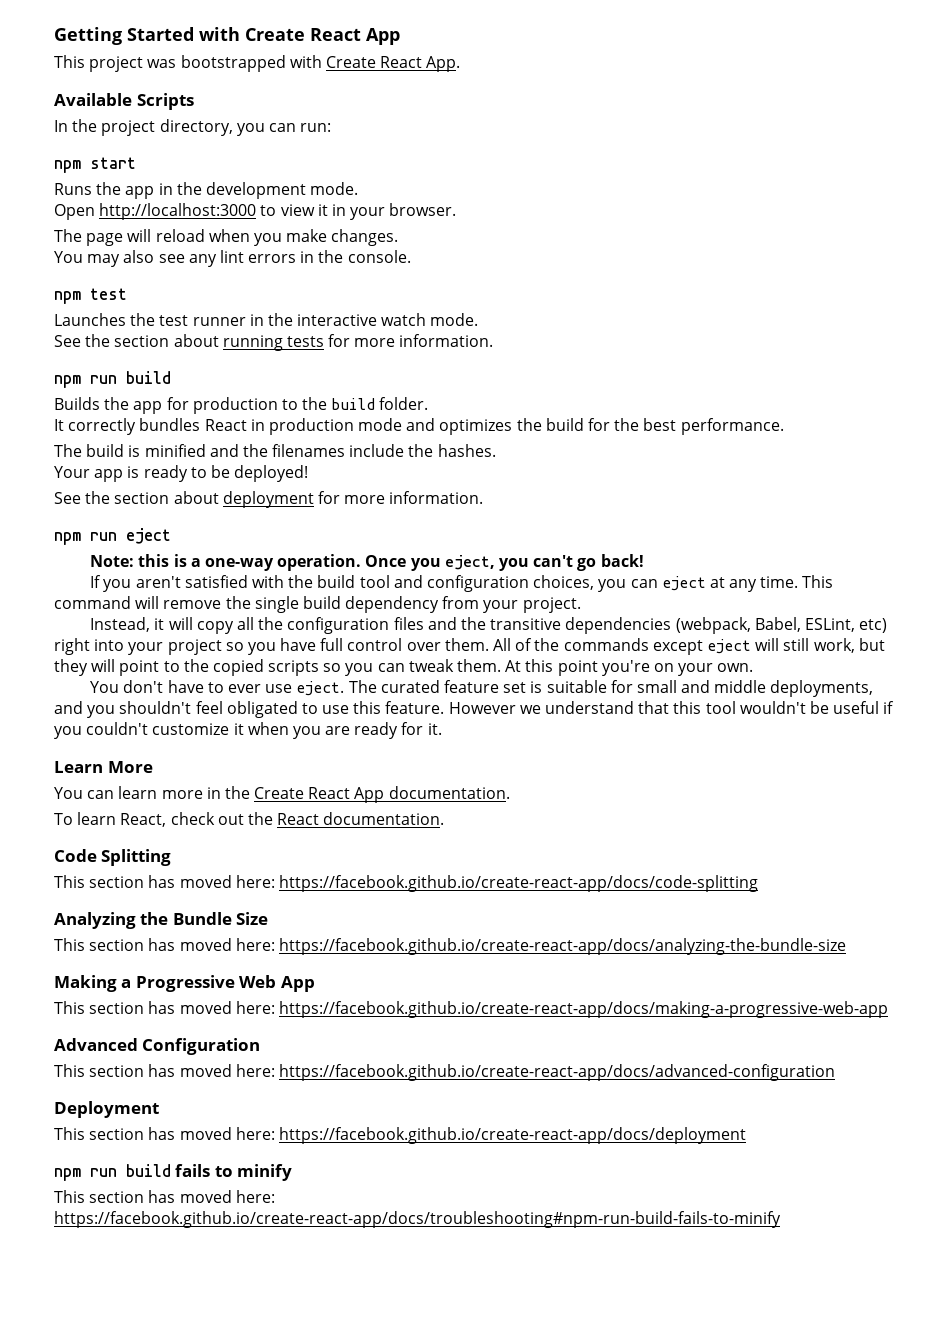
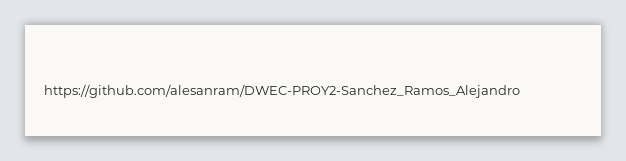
- Getting Started with Create React App
- This project was bootstrapped with Create React App.
- Available Scripts
- In the project directory, you can run:
- npm start
- Runs the app in the development mode.
- Open http://localhost:3000 to view it in your browser.
- The page will reload when you make changes.
- You may also see any lint errors in the console.
- npm test
- Launches the test runner in the interactive watch mode.
- See the section about running tests for more information.
- npm run build
- Builds the app for production to the build folder.
- It correctly bundles React in production mode and optimizes the build for the best performance.
- The build is minified and the filenames include the hashes.
- Your app is ready to be deployed!
- See the section about deployment for more information.
- npm run eject
- Note: this is a one-way operation. Once you eject, you can't go back!
- If you aren't satisfied with the build tool and configuration choices, you can eject at any time. This command will remove the single build dependency from your project.
- Instead, it will copy all the configuration files and the transitive dependencies (webpack, Babel, ESLint, etc) right into your project so you have full control over them. All of the commands except eject will still work, but they will point to the copied scripts so you can tweak them. At this point you're on your own.
- You don't have to ever use eject. The curated feature set is suitable for small and middle deployments, and you shouldn't feel obligated to use this feature. However we understand that this tool wouldn't be useful if you couldn't customize it when you are ready for it.
- Learn More
- You can learn more in the Create React App documentation.
- To learn React, check out the React documentation.
- Code Splitting
- This section has moved here: https://facebook.github.io/create-react-app/docs/code-splitting
- Analyzing the Bundle Size
- This section has moved here: https://facebook.github.io/create-react-app/docs/analyzing-the-bundle-size
- Making a Progressive Web App
- This section has moved here: https://facebook.github.io/create-react-app/docs/making-a-progressive-web-app
- Advanced Configuration
- This section has moved here: https://facebook.github.io/create-react-app/docs/advanced-configuration
- Deployment
- This section has moved here: https://facebook.github.io/create-react-app/docs/deployment
- npm run build fails to minify
- This section has moved here: https://facebook.github.io/create-react-app/docs/troubleshooting#npm-run-build-fails-to-minify
+ https://github.com/alesanram/DWEC-PROY2-Sanchez_Ramos_Alejandro

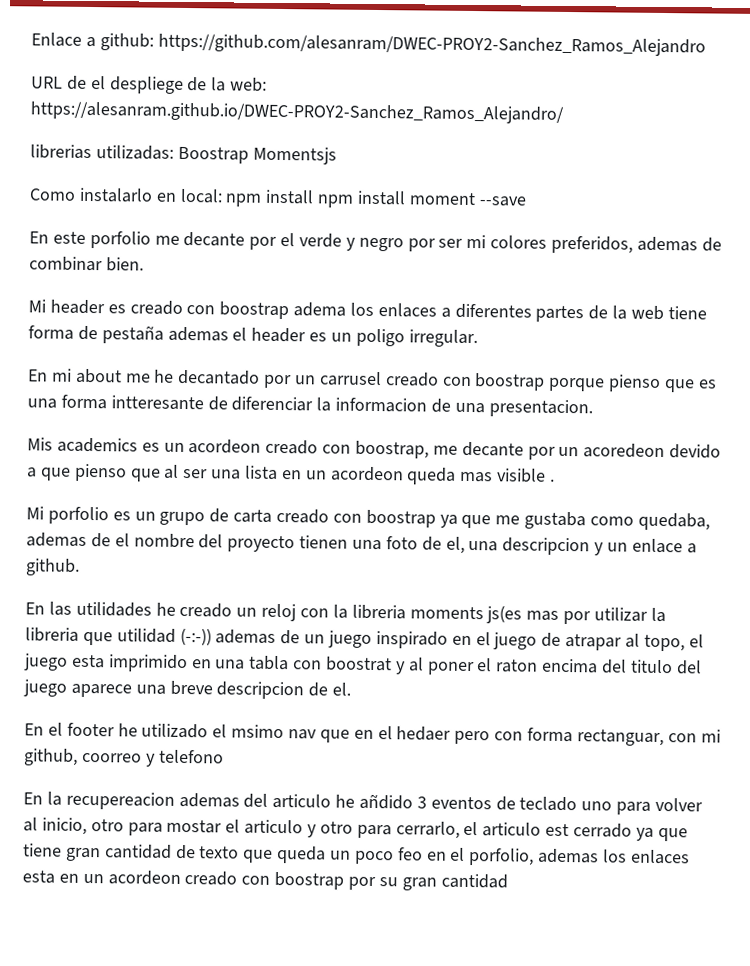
- https://github.com/alesanram/DWEC-PROY2-Sanchez_Ramos_Alejandro
+ Enlace a github: https://github.com/alesanram/DWEC-PROY2-Sanchez_Ramos_Alejandro
+ URL de el despliege de la web: https://alesanram.github.io/DWEC-PROY2-Sanchez_Ramos_Alejandro/
+ librerias utilizadas: Boostrap Momentsjs
+ Como instalarlo en local: npm install npm install moment --save
+ En este porfolio me decante por el verde y negro por ser mi colores preferidos, ademas de combinar bien.
+ Mi header es creado con boostrap adema los enlaces a diferentes partes de la web tiene forma de pestaña ademas el header es un poligo irregular.
+ En mi about me he decantado por un carrusel creado con boostrap porque pienso que es una forma intteresante de diferenciar la informacion de una presentacion.
+ Mis academics es un acordeon creado con boostrap, me decante por un acoredeon devido a que pienso que al ser una lista en un acordeon queda mas visible .
+ Mi porfolio es un grupo de carta creado con boostrap ya que me gustaba como quedaba, ademas de el nombre del proyecto tienen una foto de el, una descripcion y un enlace a github.
+ En las utilidades he creado un reloj con la libreria moments js(es mas por utilizar la libreria que utilidad (-:-)) ademas de un juego inspirado en el juego de atrapar al topo, el juego esta imprimido en una tabla con boostrat y al poner el raton encima del titulo del juego aparece una breve descripcion de el.
+ En el footer he utilizado el msimo nav que en el hedaer pero con forma rectanguar, con mi github, coorreo y telefono
+ En la recupereacion ademas del articulo he añdido 3 eventos de teclado uno para volver al inicio, otro para mostar el articulo y otro para cerrarlo, el articulo est cerrado ya que tiene gran cantidad de texto que queda un poco feo en el porfolio, ademas los enlaces esta en un acordeon creado con boostrap por su gran cantidad

